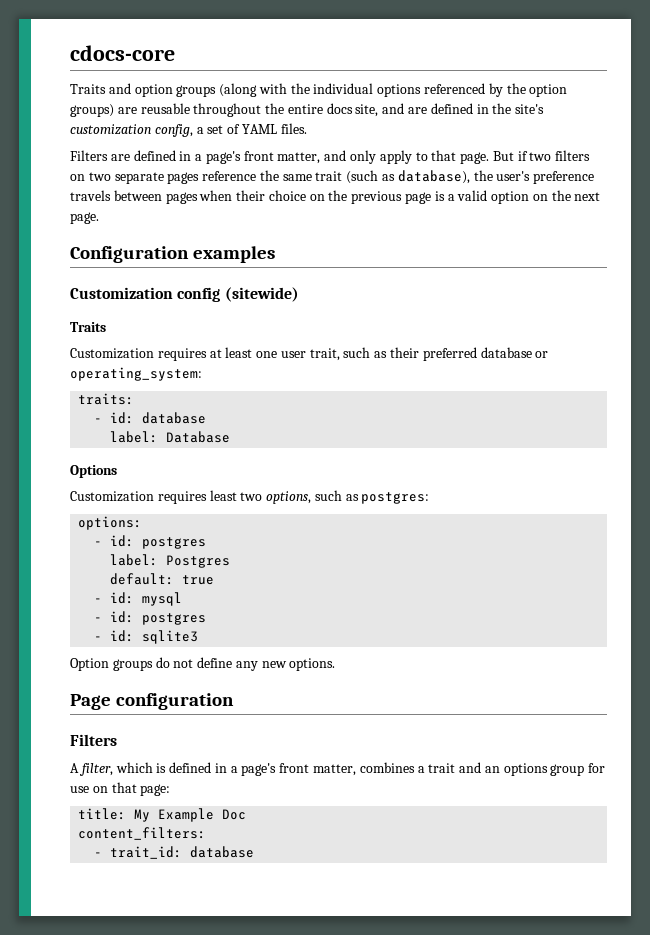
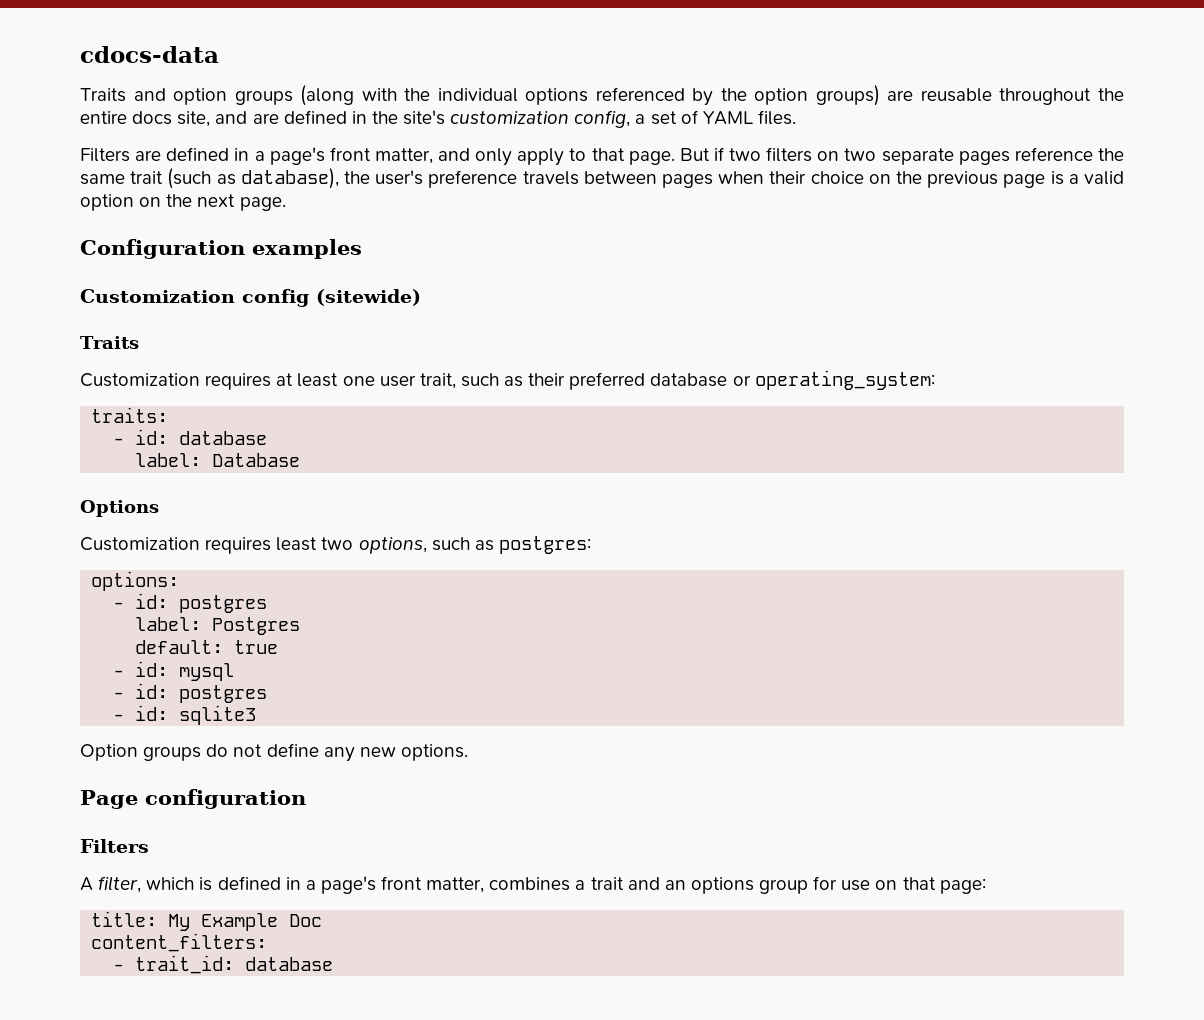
- cdocs-core
+ cdocs-data

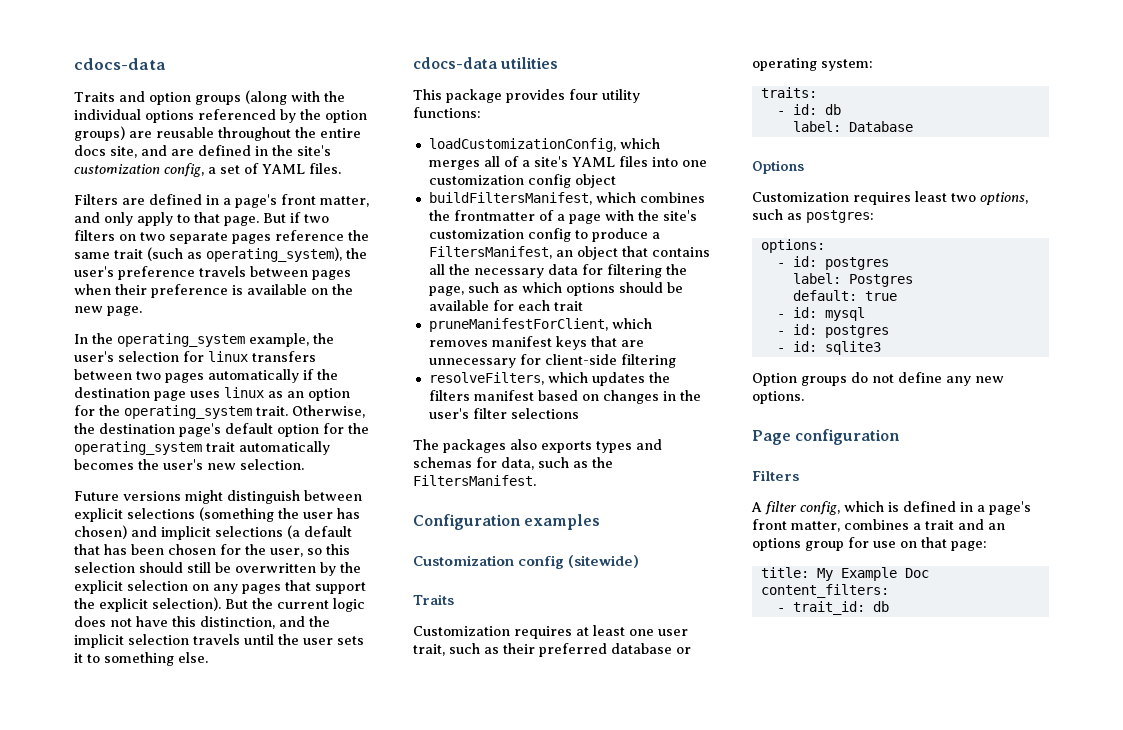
- But if two filters on two separate pages reference the same trait (such as database), the user's preference travels between pages when their choice on the previous page is a valid option on the next page.
+ But if two filters on two separate pages reference the same trait (such as operating_system), the user's preference travels between pages when their preference is available on the new page.
+ In the operating_system example, the user's selection for linux transfers between two pages automatically if the destination page uses linux as an option for the operating_system trait. Otherwise, the destination page's default option for the operating_system trait automatically becomes the user's new selection.
+ Future versions might distinguish between explicit selections (something the user has chosen) and implicit selections (a default that has been chosen for the user, so this selection should still be overwritten by the explicit selection on any pages that support the explicit selection). But the current logic does not have this distinction, and the implicit selection travels until the user sets it to something else.
+ cdocs-data utilities
+ This package provides four utility functions:
+ loadCustomizationConfig, which merges all of a site's YAML files into one customization config object
+ buildFiltersManifest, which combines the frontmatter of a page with the site's customization config to produce a FiltersManifest, an object that contains all the necessary data for filtering the page, such as which options should be available for each trait
+ pruneManifestForClient, which removes manifest keys that are unnecessary for client-side filtering
+ resolveFilters, which updates the filters manifest based on changes in the user's filter selections
+ The packages also exports types and schemas for data, such as the FiltersManifest.
- Customization requires at least one user trait, such as their preferred database or operating_system:
+ Customization requires at least one user trait, such as their preferred database or operating system:
- - id: database
+ - id: db
- A filter, which is defined in a page's front matter, combines a trait and an options group for use on that page:
+ A filter config, which is defined in a page's front matter, combines a trait and an options group for use on that page:
- - trait_id: database
+ - trait_id: db

